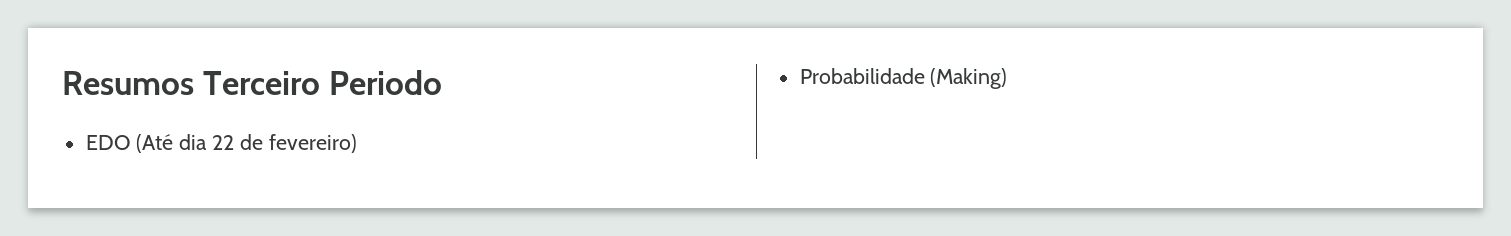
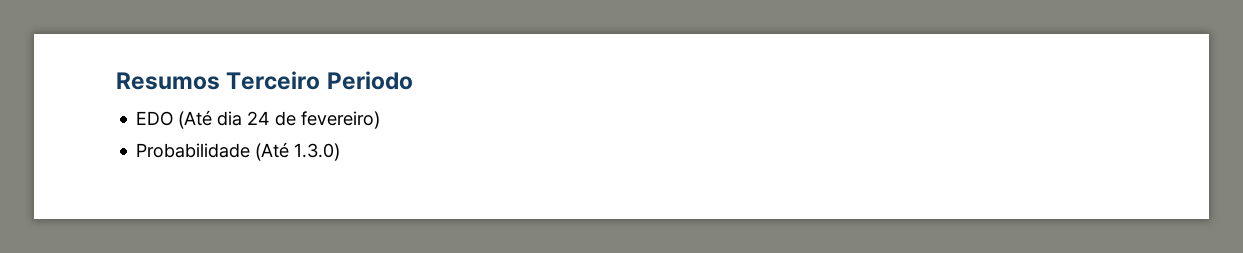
- EDO (Até dia 22 de fevereiro)
+ EDO (Até dia 24 de fevereiro)
- Probabilidade (Making)
+ Probabilidade (Até 1.3.0)

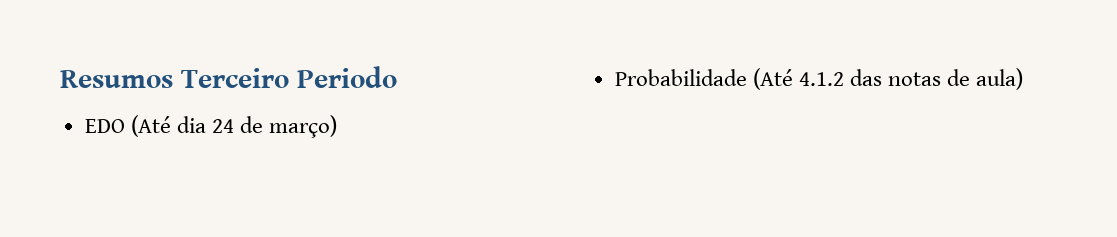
- EDO (Até dia 24 de fevereiro)
+ EDO (Até dia 24 de março)
- Probabilidade (Até 1.3.0)
+ Probabilidade (Até 4.1.2 das notas de aula)

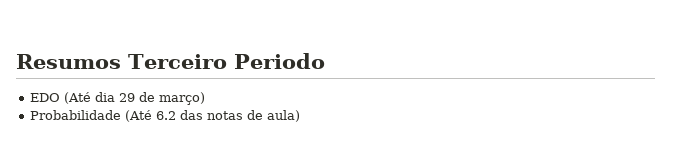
- EDO (Até dia 24 de março)
+ EDO (Até dia 29 de março)
- Probabilidade (Até 4.1.2 das notas de aula)
+ Probabilidade (Até 6.2 das notas de aula)

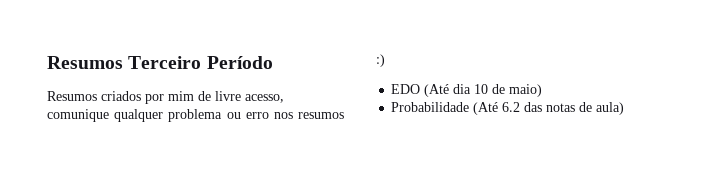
- Resumos Terceiro Periodo
+ Resumos Terceiro Período
+ Resumos criados por mim de livre acesso, comunique qualquer problema ou erro nos resumos :)
- EDO (Até dia 29 de março)
+ EDO (Até dia 10 de maio)

